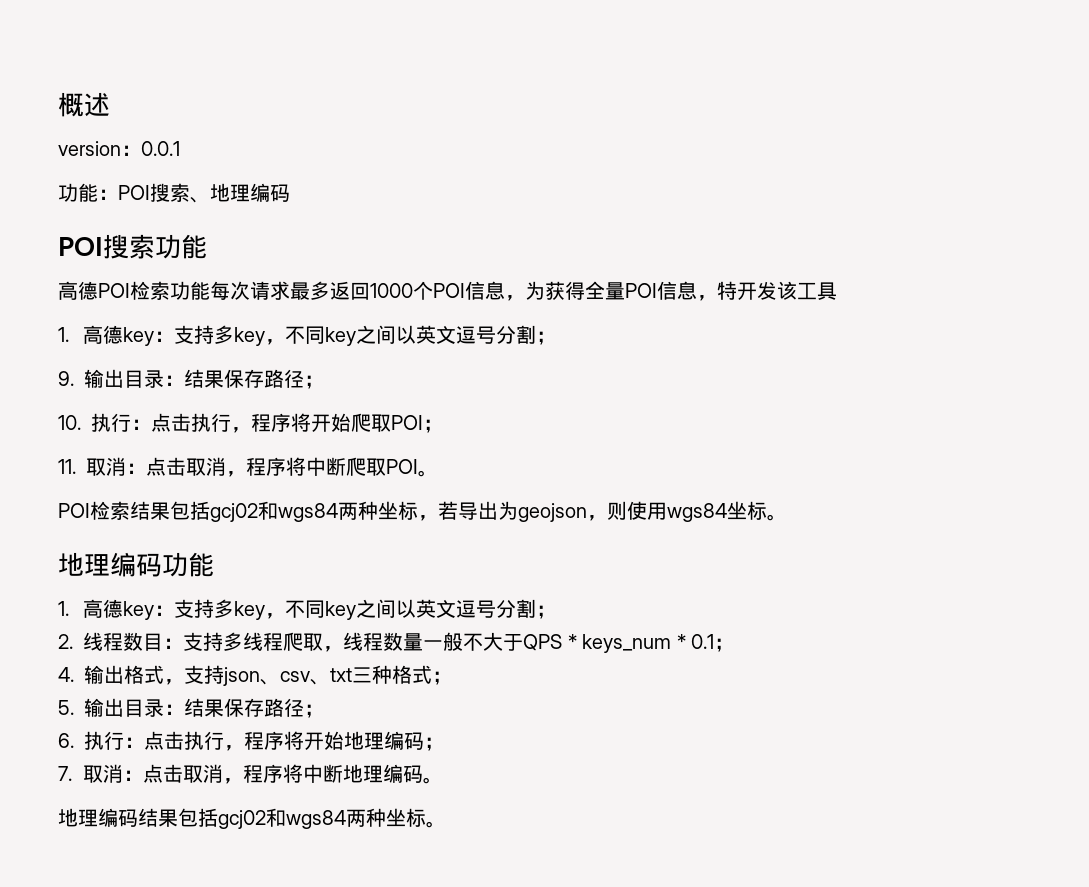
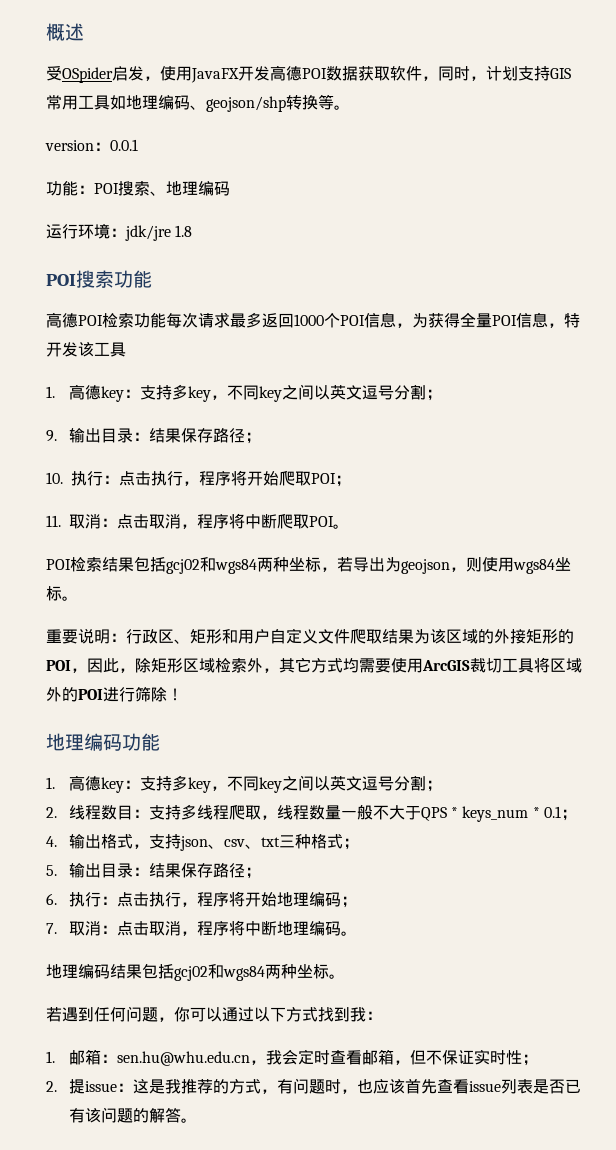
+ 受OSpider启发，使用JavaFX开发高德POI数据获取软件，同时，计划支持GIS常用工具如地理编码、geojson/shp转换等。
+ 运行环境：jdk/jre 1.8
+ 重要说明：行政区、矩形和用户自定义文件爬取结果为该区域的外接矩形的POI，因此，除矩形区域检索外，其它方式均需要使用ArcGIS裁切工具将区域外的POI进行筛除！
+ 若遇到任何问题，你可以通过以下方式找到我：
+ 1.邮箱：sen.hu@whu.edu.cn，我会定时查看邮箱，但不保证实时性；
+ 2.提issue：这是我推荐的方式，有问题时，也应该首先查看issue列表是否已有该问题的解答。

